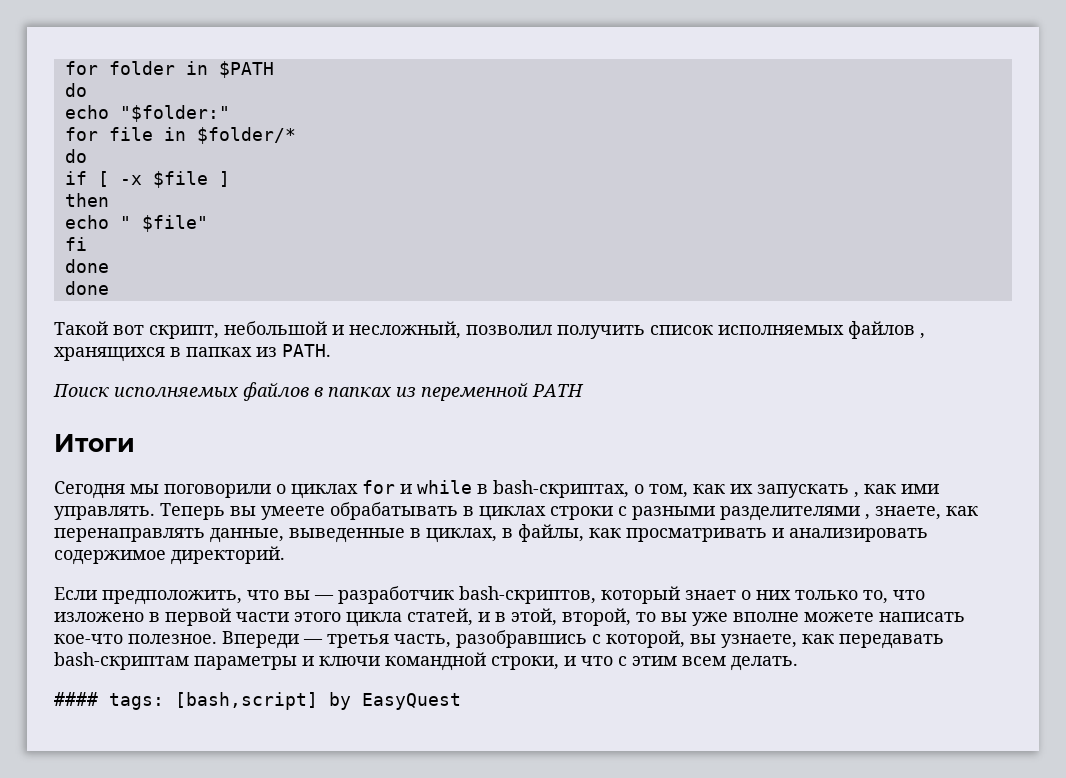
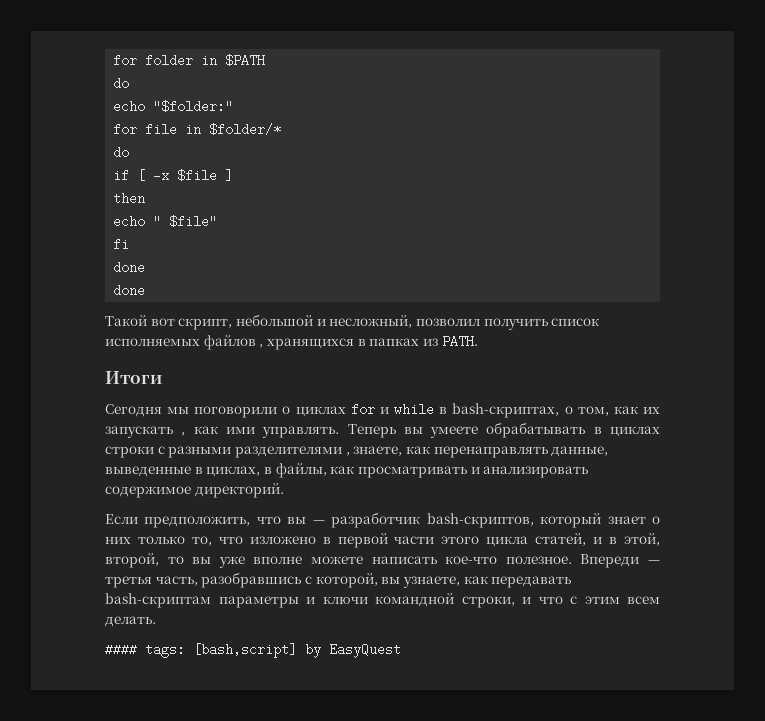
- Поиск исполняемых файлов в папках из переменной PATH

